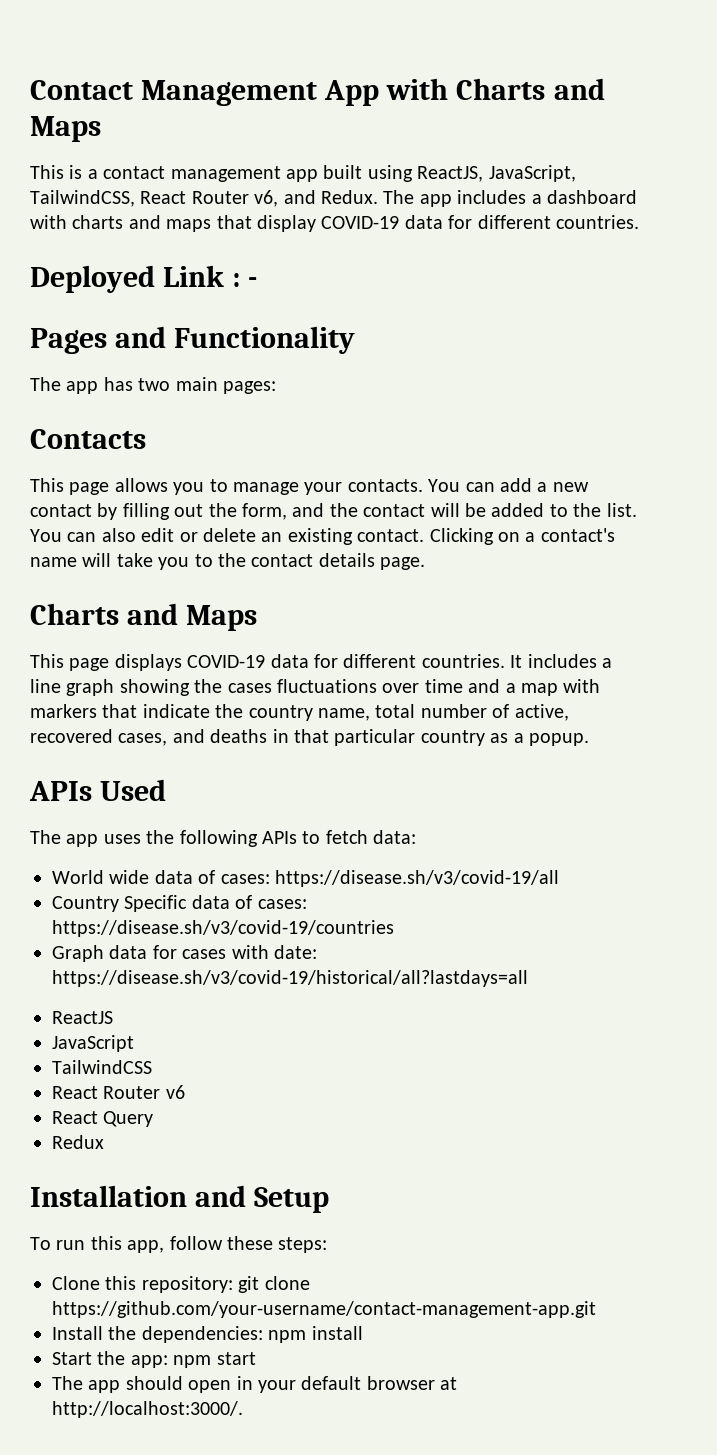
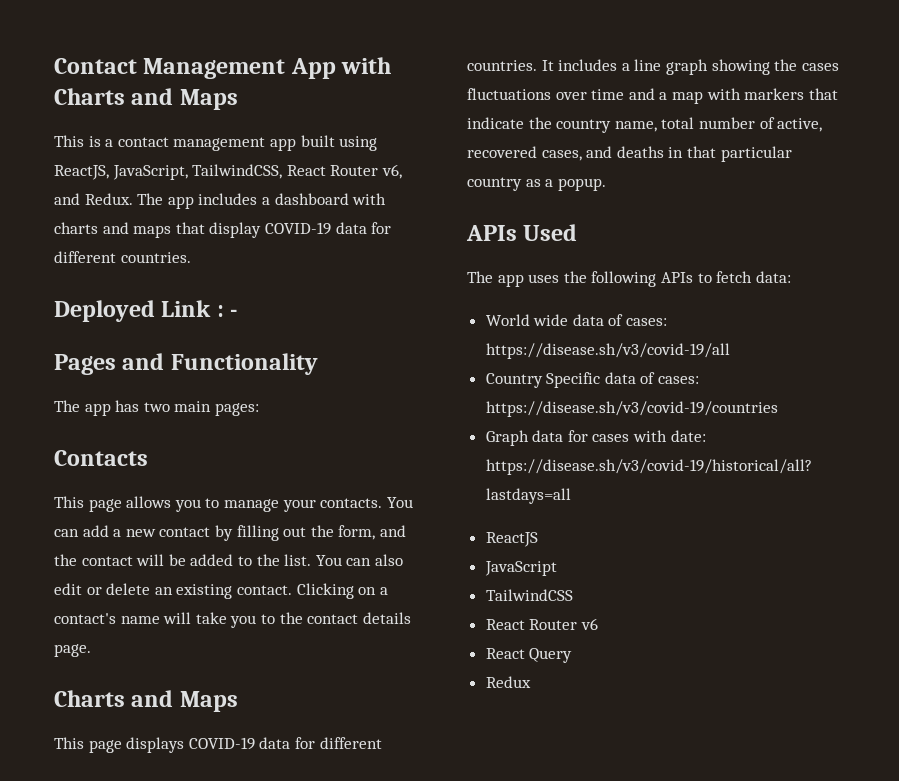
- Installation and Setup
- To run this app, follow these steps:
- Clone this repository: git clone https://github.com/your-username/contact-management-app.git
- Install the dependencies: npm install
- Start the app: npm start
- The app should open in your default browser at http://localhost:3000/.

